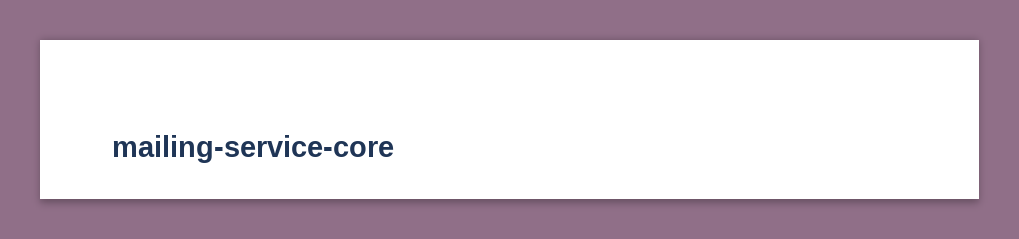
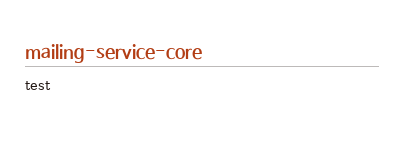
+ test

